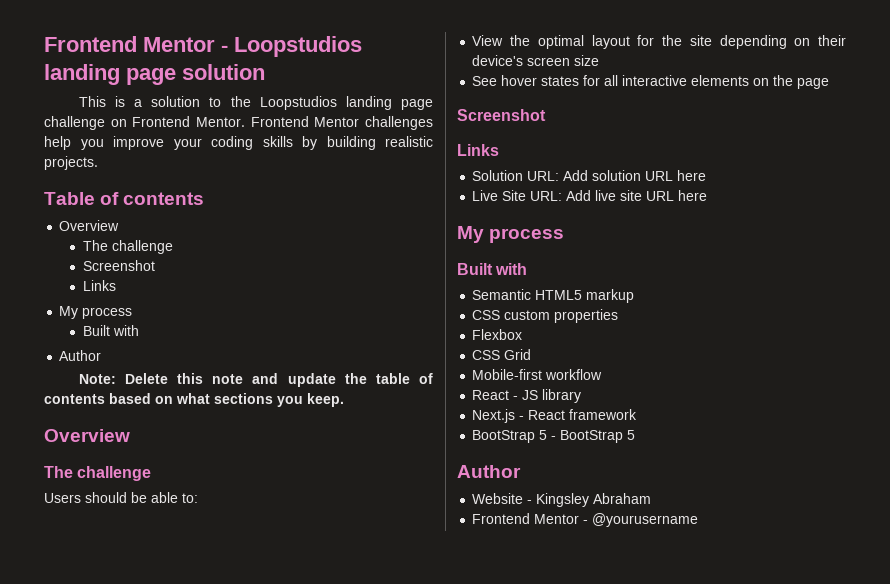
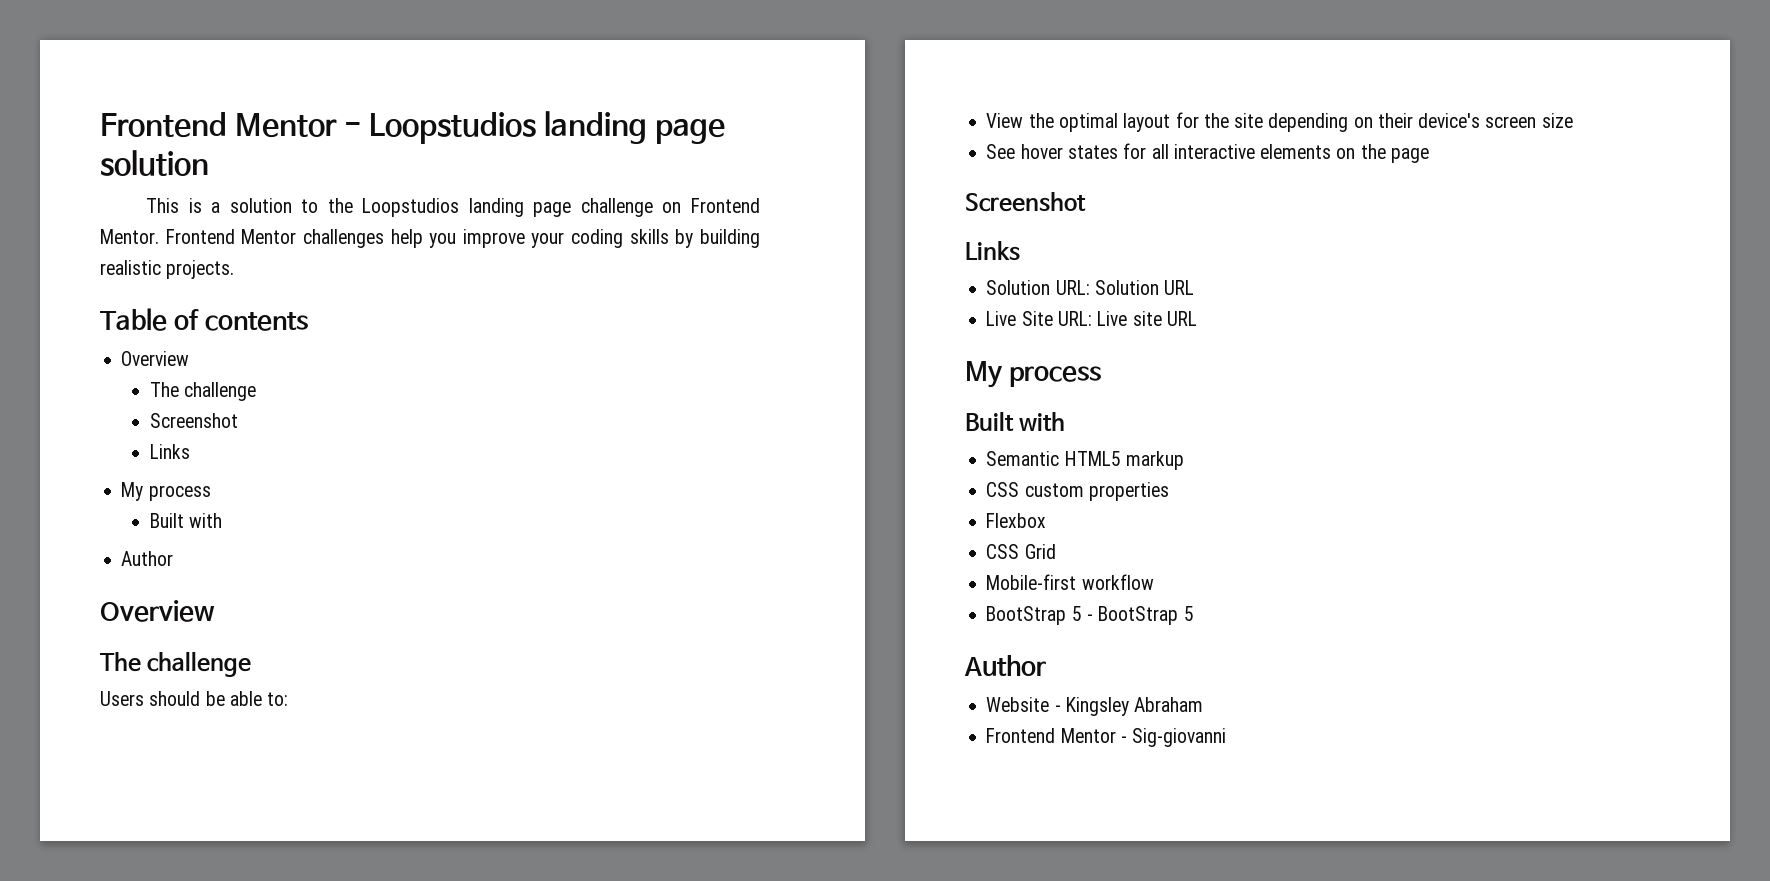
- Note: Delete this note and update the table of contents based on what sections you keep.
- Solution URL: Add solution URL here
+ Solution URL: Solution URL
- Live Site URL: Add live site URL here
+ Live Site URL: Live site URL
- React - JS library
- Next.js - React framework
- Frontend Mentor - @yourusername
+ Frontend Mentor - Sig-giovanni

